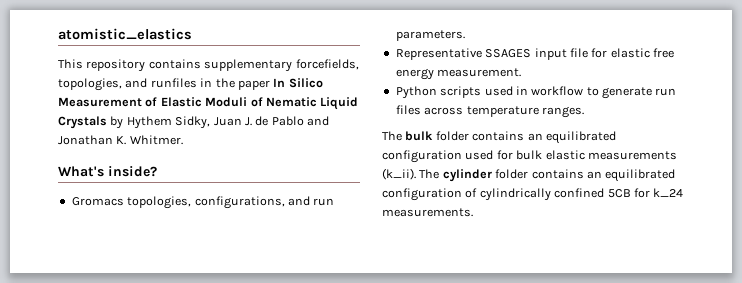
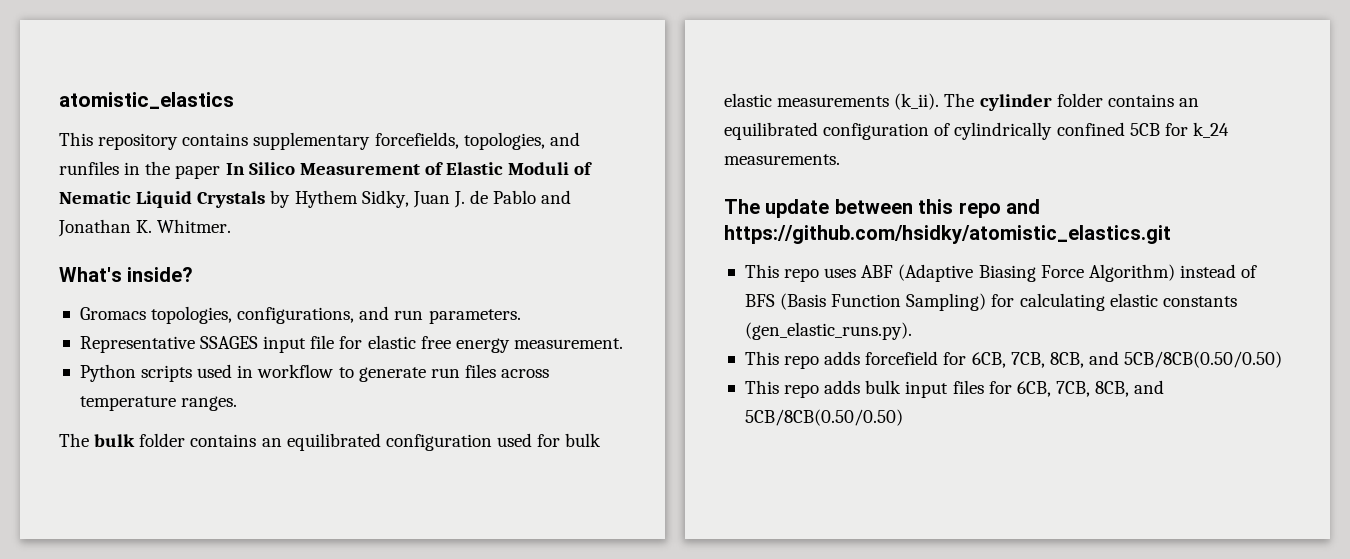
+ The update between this repo and https://github.com/hsidky/atomistic_elastics.git
+ This repo uses ABF (Adaptive Biasing Force Algorithm) instead of BFS (Basis Function Sampling) for calculating elastic constants (gen_elastic_runs.py).
+ This repo adds forcefield for 6CB, 7CB, 8CB, and 5CB/8CB(0.50/0.50)
+ This repo adds bulk input files for 6CB, 7CB, 8CB, and 5CB/8CB(0.50/0.50)

